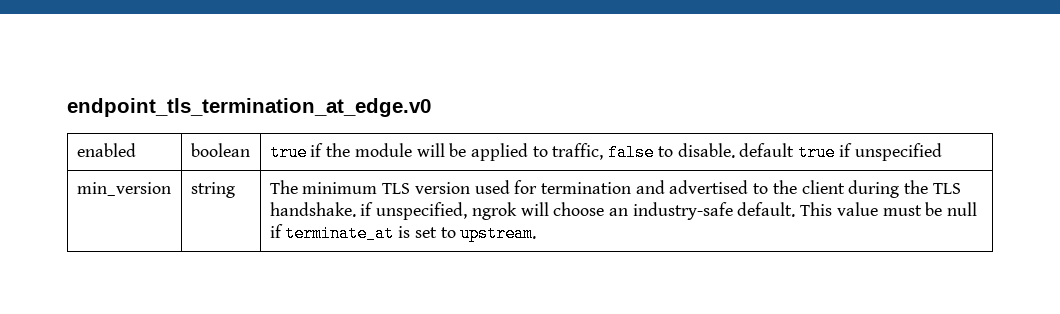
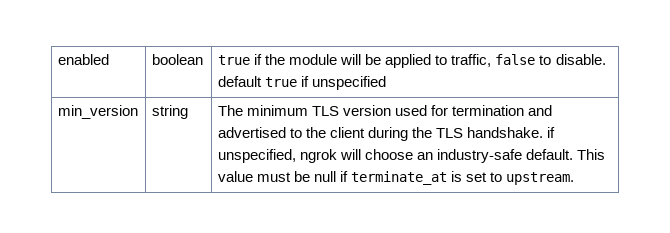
- endpoint_tls_termination_at_edge.v0

